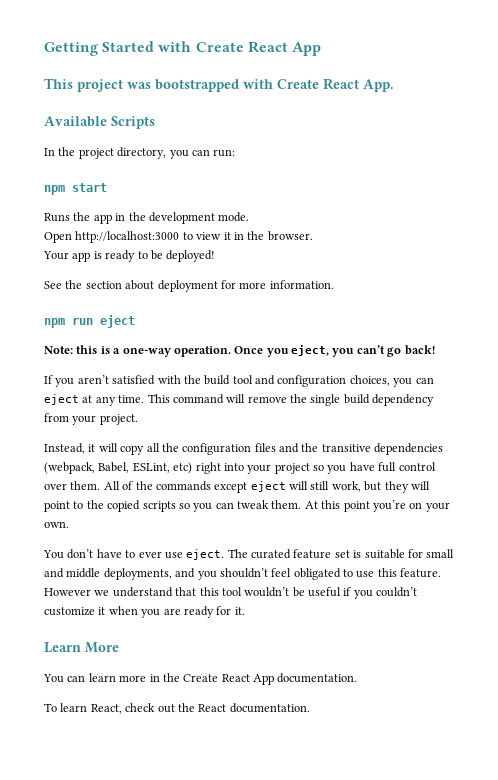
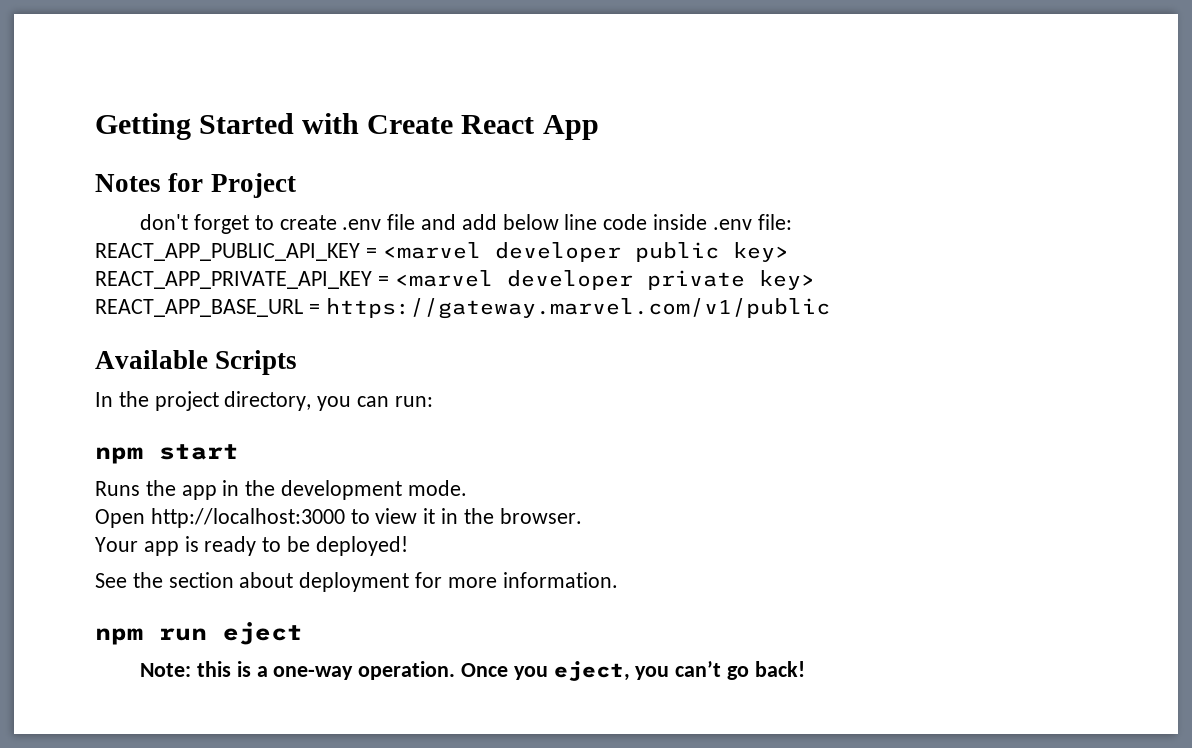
- This project was bootstrapped with Create React App.
+ Notes for Project
+ don't forget to create .env file and add below line code inside .env file:
+ REACT_APP_PUBLIC_API_KEY = <marvel developer public key>
+ REACT_APP_PRIVATE_API_KEY = <marvel developer private key>
+ REACT_APP_BASE_URL = https://gateway.marvel.com/v1/public
- If you aren’t satisfied with the build tool and configuration choices, you can eject at any time. This command will remove the single build dependency from your project.
- Instead, it will copy all the configuration files and the transitive dependencies (webpack, Babel, ESLint, etc) right into your project so you have full control over them. All of the commands except eject will still work, but they will point to the copied scripts so you can tweak them. At this point you’re on your own.
- You don’t have to ever use eject. The curated feature set is suitable for small and middle deployments, and you shouldn’t feel obligated to use this feature. However we understand that this tool wouldn’t be useful if you couldn’t customize it when you are ready for it.
- Learn More
- You can learn more in the Create React App documentation.
- To learn React, check out the React documentation.

